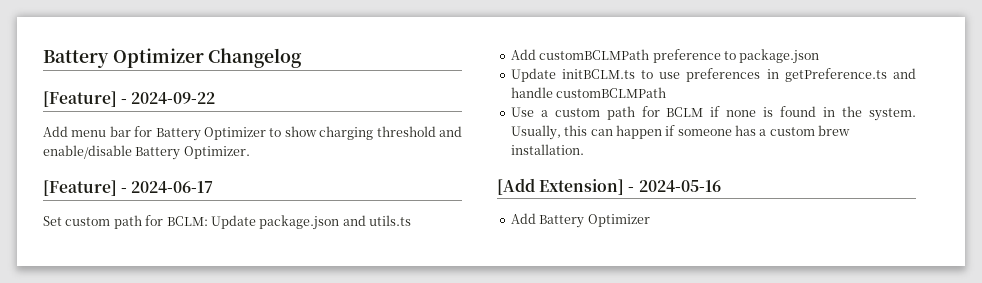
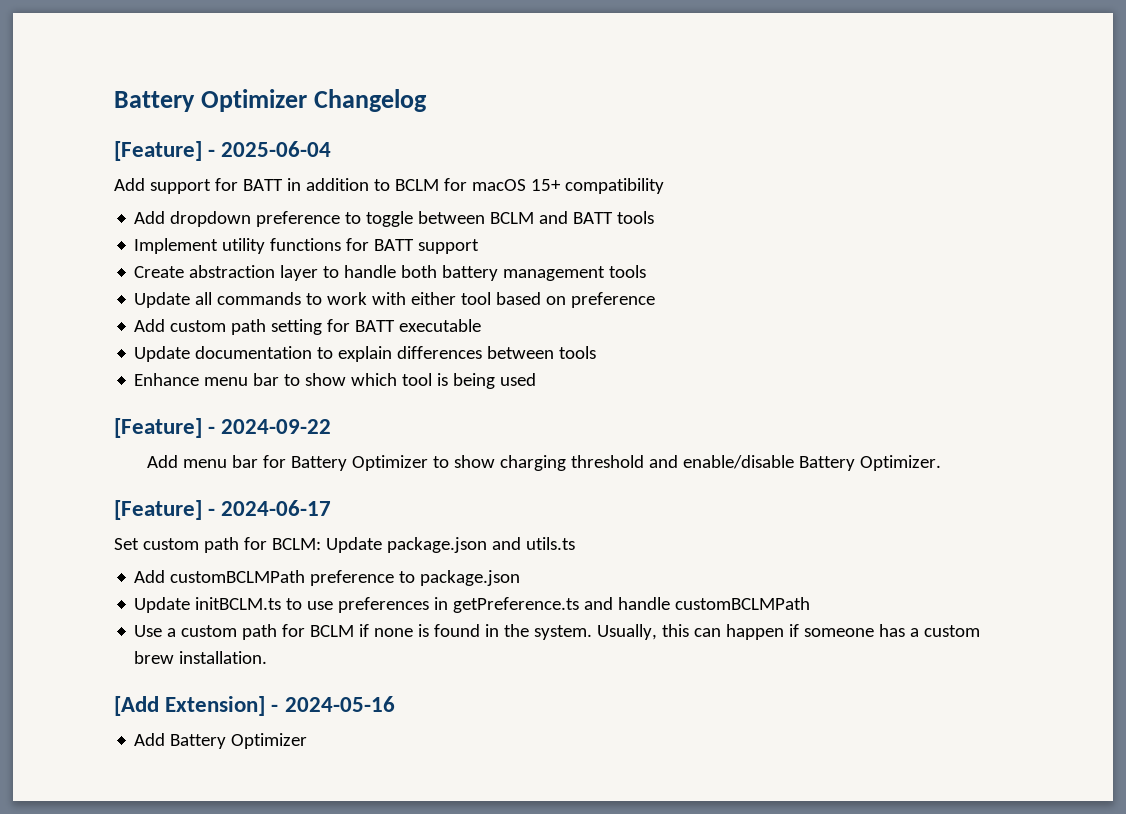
+ [Feature] - 2025-06-04
+ Add support for BATT in addition to BCLM for macOS 15+ compatibility
+ Add dropdown preference to toggle between BCLM and BATT tools
+ Implement utility functions for BATT support
+ Create abstraction layer to handle both battery management tools
+ Update all commands to work with either tool based on preference
+ Add custom path setting for BATT executable
+ Update documentation to explain differences between tools
+ Enhance menu bar to show which tool is being used

